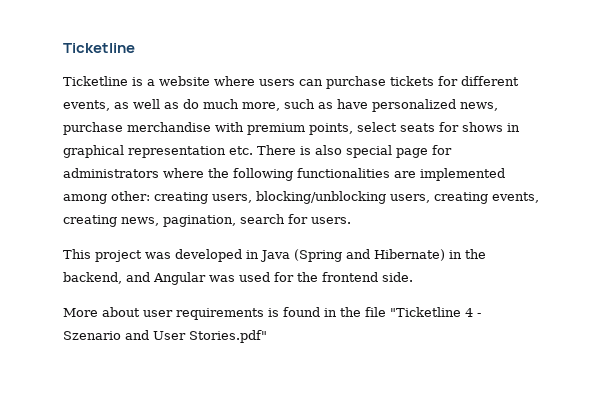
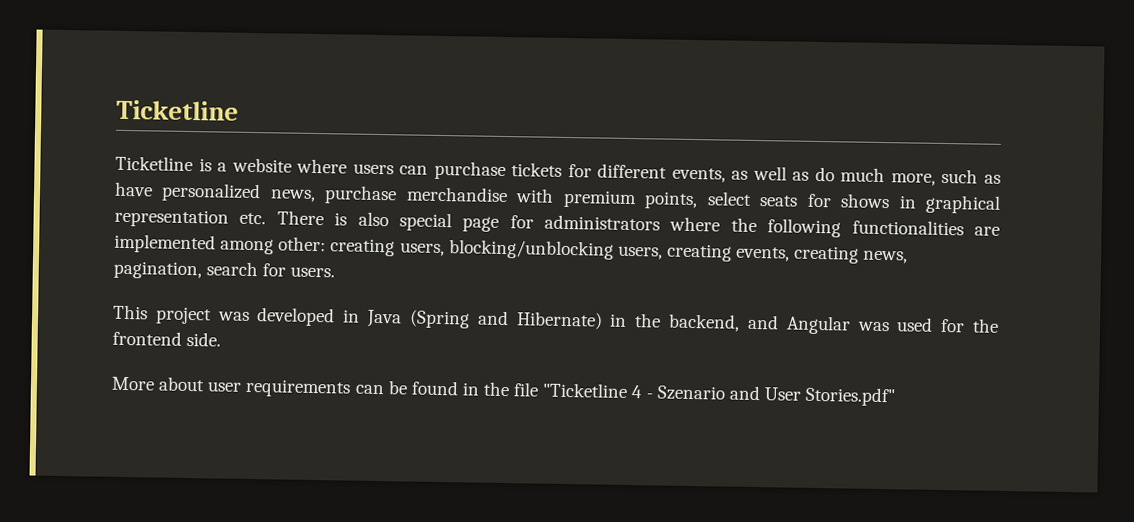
- More about user requirements is found in the file "Ticketline 4 - Szenario and User Stories.pdf"
+ More about user requirements can be found in the file "Ticketline 4 - Szenario and User Stories.pdf"

